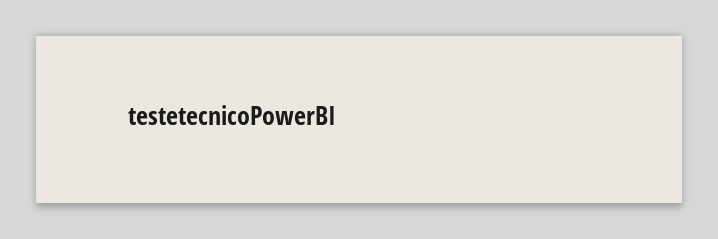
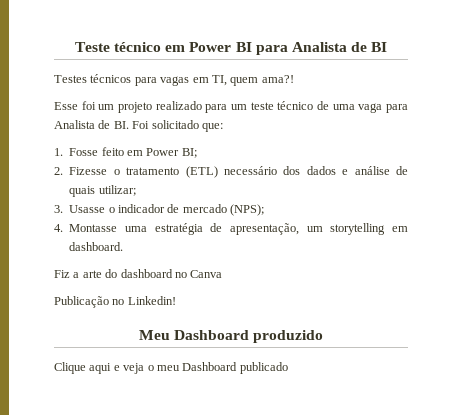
- testetecnicoPowerBI
+ Teste técnico em Power BI para Analista de BI
+ Testes técnicos para vagas em TI, quem ama?!
+ Esse foi um projeto realizado para um teste técnico de uma vaga para Analista de BI. Foi solicitado que:
+ 1. Fosse feito em Power BI;
+ 2. Fizesse o tratamento (ETL) necessário dos dados e análise de quais utilizar;
+ 3. Usasse o indicador de mercado (NPS);
+ 4. Montasse uma estratégia de apresentação, um storytelling em dashboard.
+ Fiz a arte do dashboard no Canva
+ Publicação no Linkedin!
+ Meu Dashboard produzido
+ Clique aqui e veja o meu Dashboard publicado

